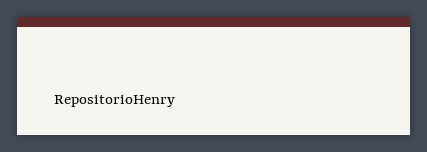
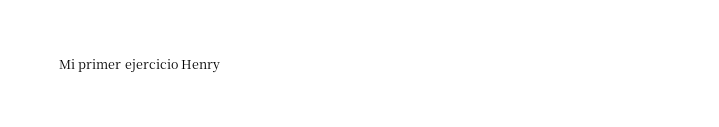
- RepositorioHenry
+ Mi primer ejercicio Henry

